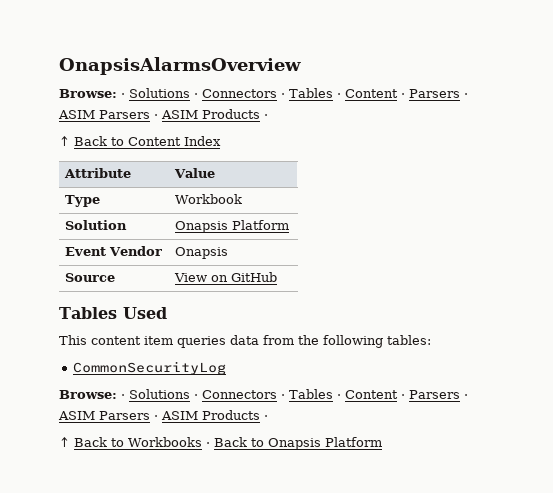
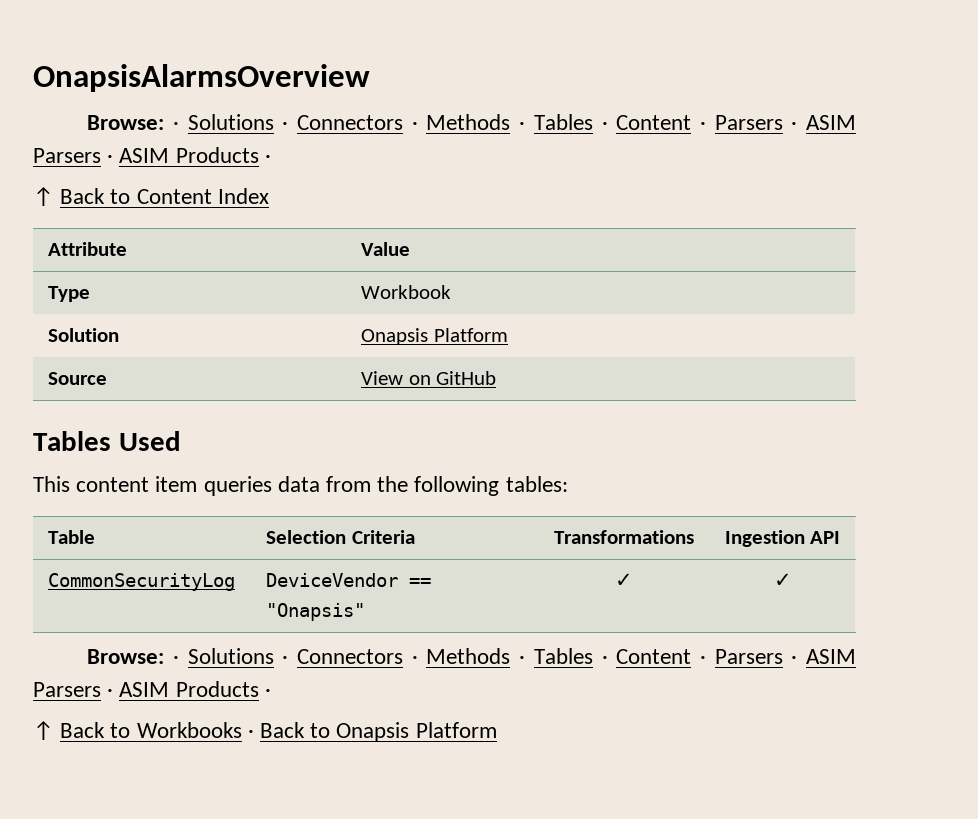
  OnapsisAlarmsOverview
- Browse: · Solutions · Connectors · Tables · Content · Parsers · ASIM Parsers · ASIM Products ·
+ Browse: · Solutions · Connectors · Methods · Tables · Content · Parsers · ASIM Parsers · ASIM Products ·
- Event Vendor | Onapsis
- CommonSecurityLog
- Browse: · Solutions · Connectors · Tables · Content · Parsers · ASIM Parsers · ASIM Products ·
+ Table | Selection Criteria | Transformations | Ingestion API
+ CommonSecurityLog | DeviceVendor == "Onapsis" | ✓ | ✓
+ Browse: · Solutions · Connectors · Methods · Tables · Content · Parsers · ASIM Parsers · ASIM Products ·

